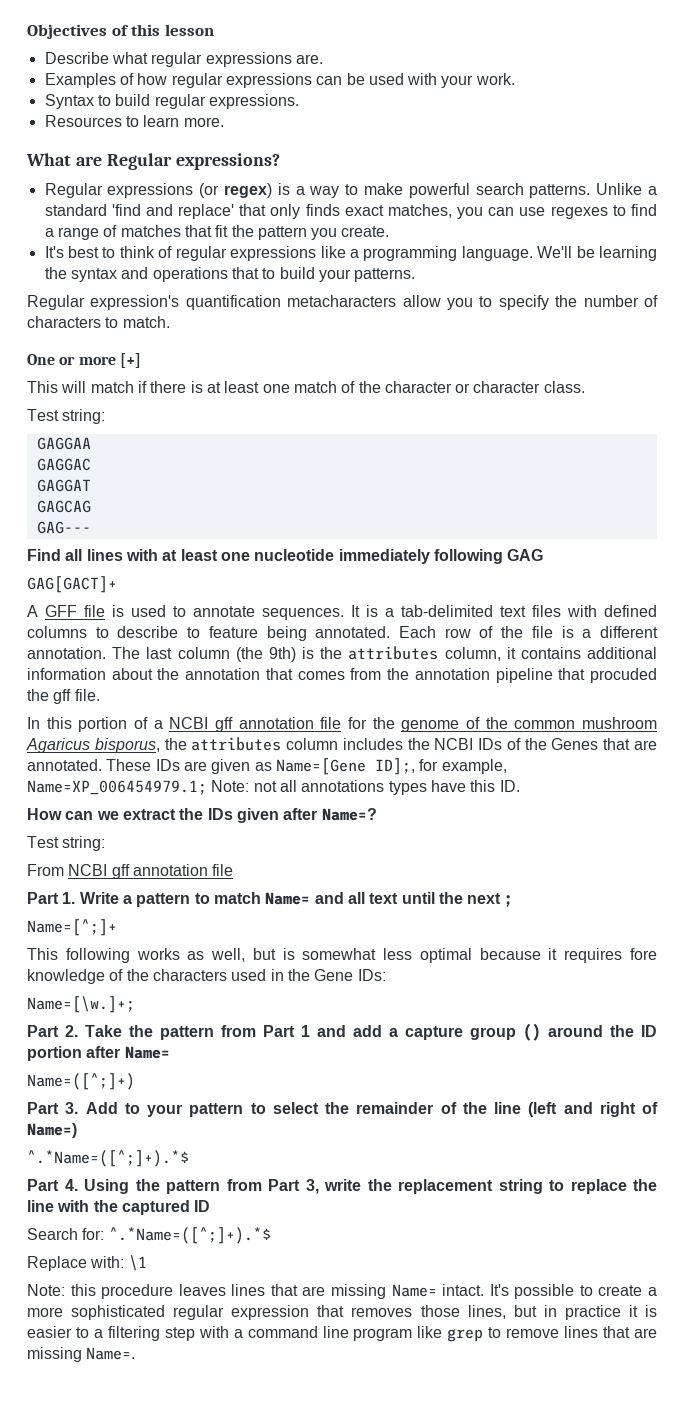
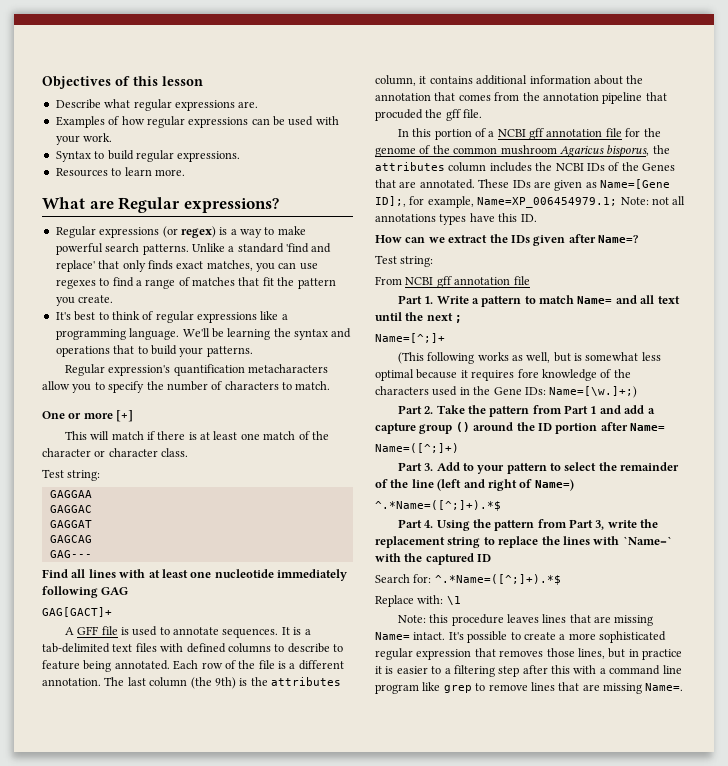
- This following works as well, but is somewhat less optimal because it requires fore knowledge of the characters used in the Gene IDs:
- Name=[\w.]+;
+ (This following works as well, but is somewhat less optimal because it requires fore knowledge of the characters used in the Gene IDs: Name=[\w.]+;)
- Part 4. Using the pattern from Part 3, write the replacement string to replace the line with the captured ID
+ Part 4. Using the pattern from Part 3, write the replacement string to replace the lines with `Name=` with the captured ID
- It's possible to create a more sophisticated regular expression that removes those lines, but in practice it is easier to a filtering step with a command line program like grep to remove lines that are missing Name=.
+ It's possible to create a more sophisticated regular expression that removes those lines, but in practice it is easier to a filtering step after this with a command line program like grep to remove lines that are missing Name=.

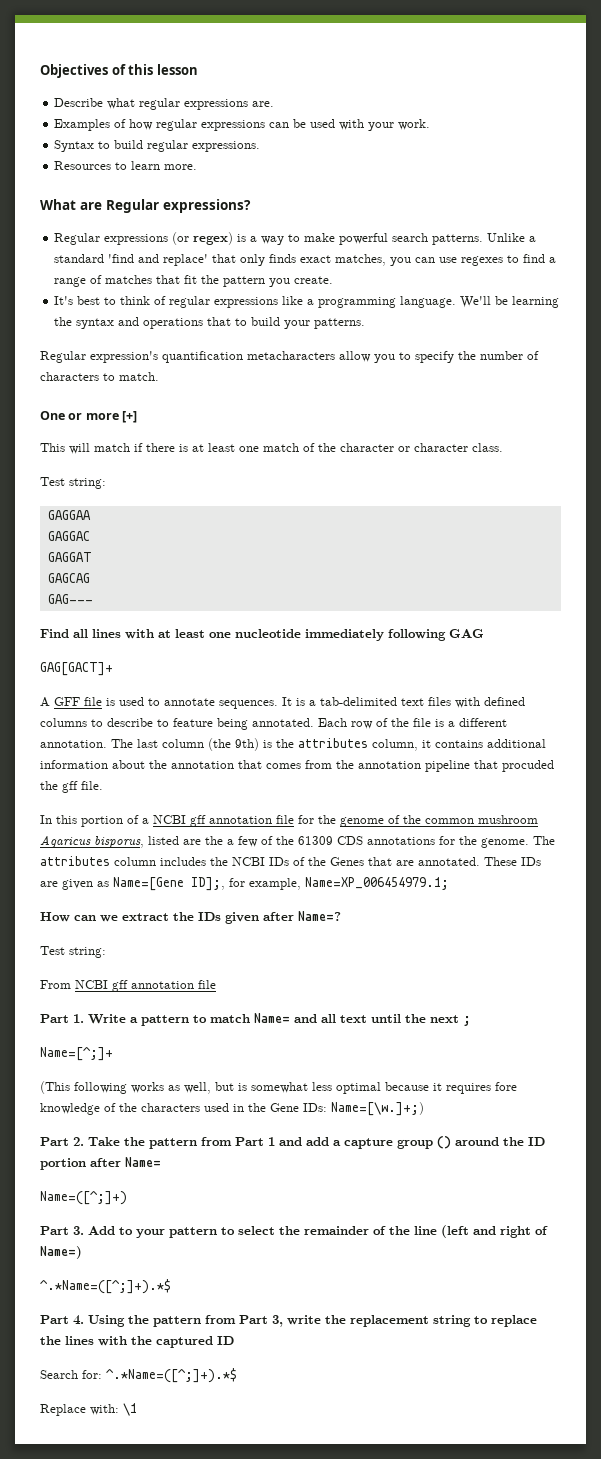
- In this portion of a NCBI gff annotation file for the genome of the common mushroom Agaricus bisporus, the attributes column includes the NCBI IDs of the Genes that are annotated.
+ In this portion of a NCBI gff annotation file for the genome of the common mushroom Agaricus bisporus, listed are the a few of the 61309 CDS annotations for the genome. The attributes column includes the NCBI IDs of the Genes that are annotated.
- These IDs are given as Name=[Gene ID];, for example, Name=XP_006454979.1; Note: not all annotations types have this ID.
+ These IDs are given as Name=[Gene ID];, for example, Name=XP_006454979.1;
- Part 4. Using the pattern from Part 3, write the replacement string to replace the lines with `Name=` with the captured ID
+ Part 4. Using the pattern from Part 3, write the replacement string to replace the lines with the captured ID
- Note: this procedure leaves lines that are missing Name= intact. It's possible to create a more sophisticated regular expression that removes those lines, but in practice it is easier to a filtering step after this with a command line program like grep to remove lines that are missing Name=.

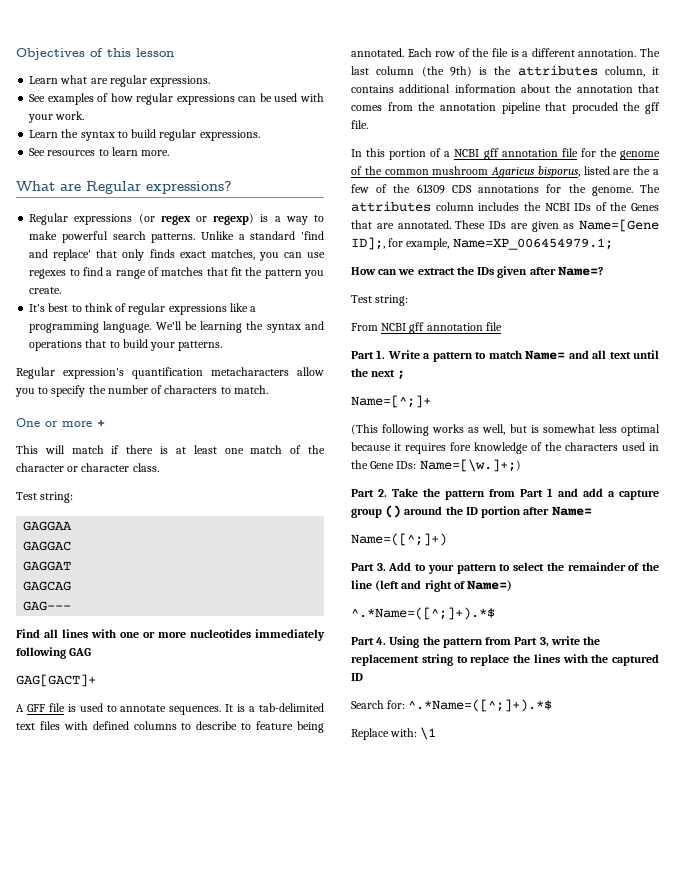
- Describe what regular expressions are.
- Examples of how regular expressions can be used with your work.
+ Learn what are regular expressions.
+ See examples of how regular expressions can be used with your work.
- Syntax to build regular expressions.
+ Learn the syntax to build regular expressions.
- Resources to learn more.
+ See resources to learn more.
- Regular expressions (or regex) is a way to make powerful search patterns.
+ Regular expressions (or regex or regexp) is a way to make powerful search patterns.
- One or more [+]
+ One or more +
- Find all lines with at least one nucleotide immediately following GAG
+ Find all lines with one or more nucleotides immediately following GAG

